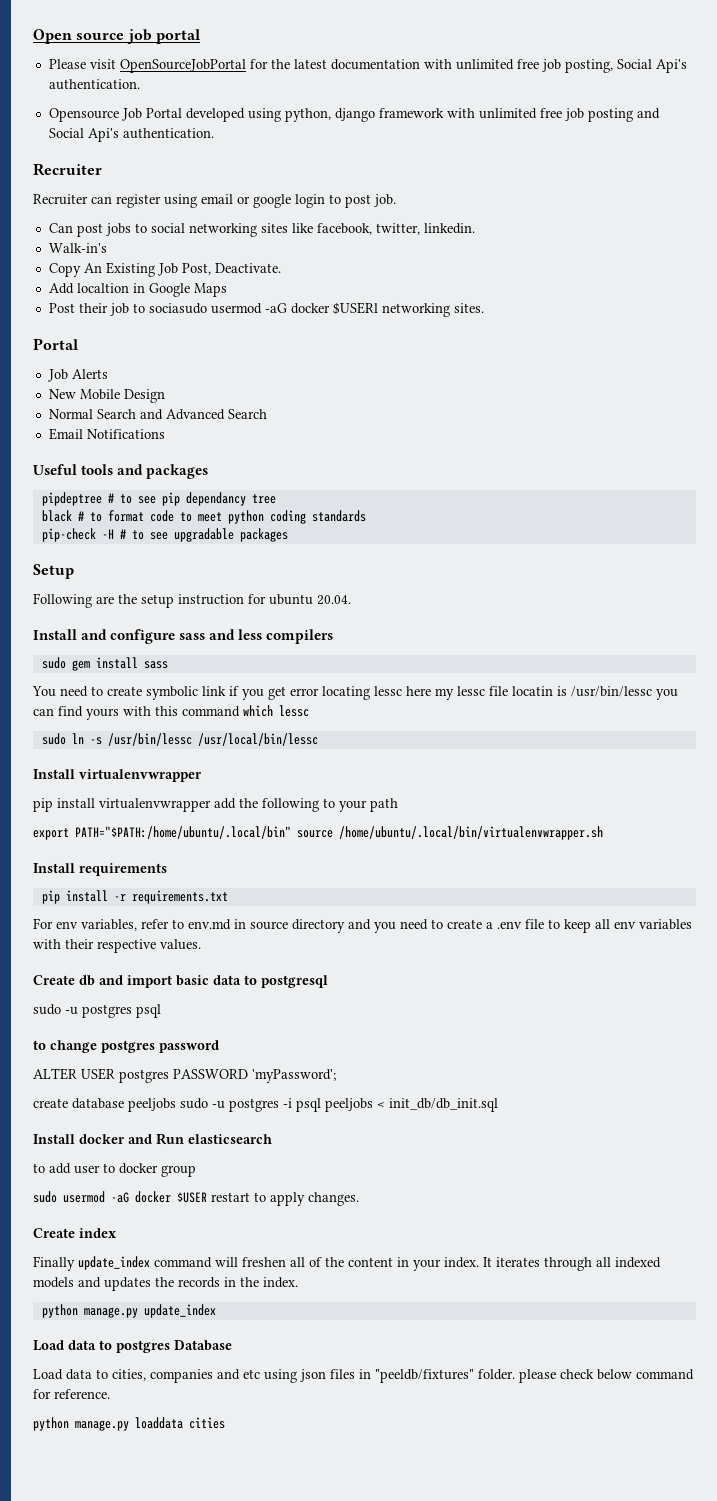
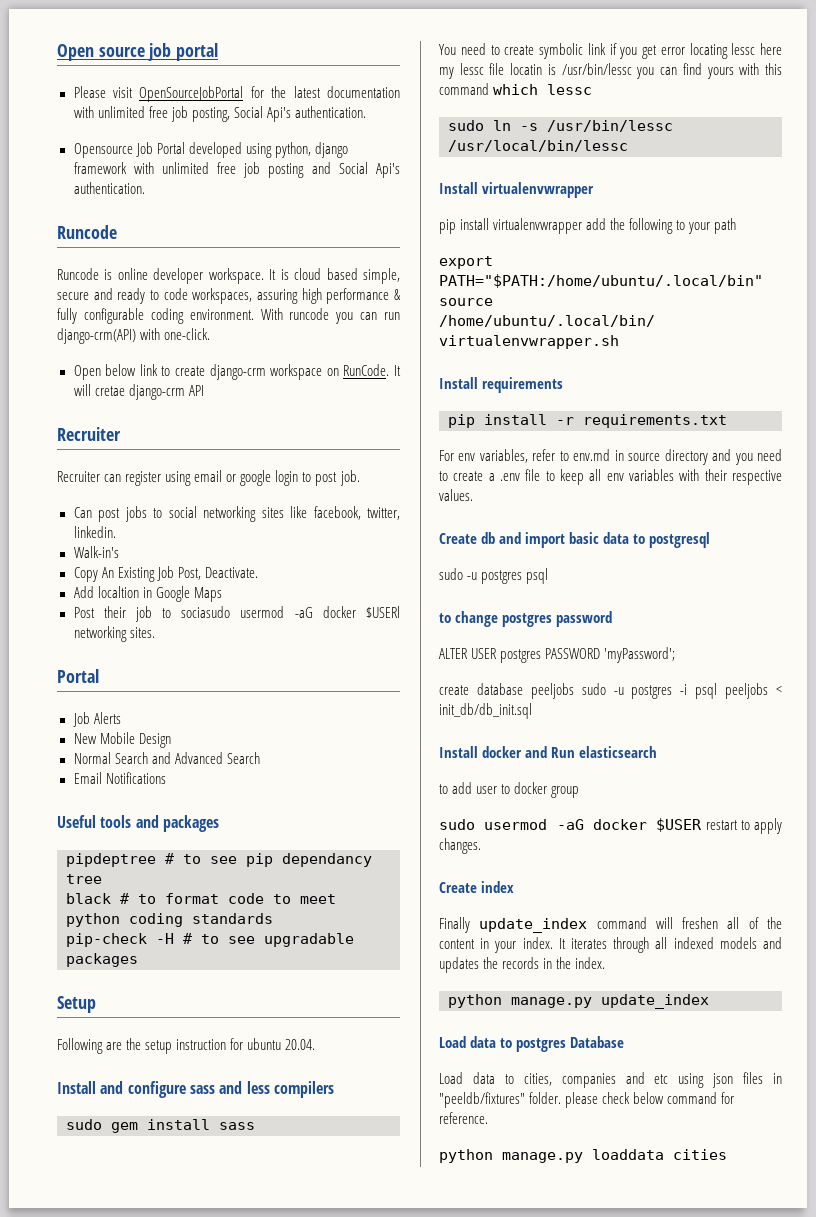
  Opensource Job Portal developed using python, django framework with unlimited free job posting and Social Api's authentication.
+ Runcode
+ Runcode is online developer workspace. It is cloud based simple, secure and ready to code workspaces, assuring high performance & fully configurable coding environment. With runcode you can run django-crm(API) with one-click.
+ Open below link to create django-crm workspace on RunCode. It will cretae django-crm API

